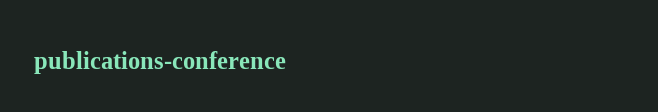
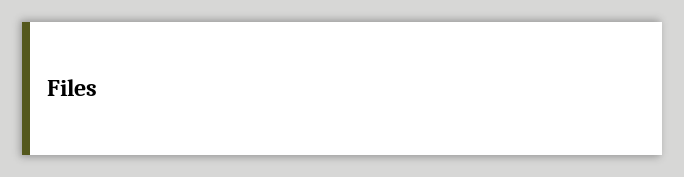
- publications-conference
+ Files

